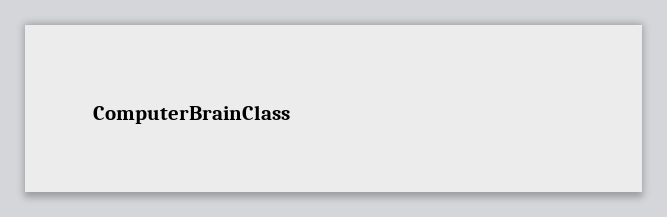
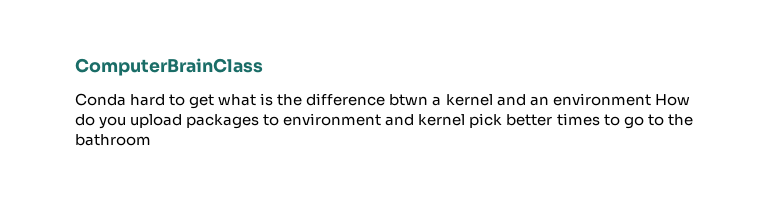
+ Conda hard to get what is the difference btwn a kernel and an environment How do you upload packages to environment and kernel pick better times to go to the bathroom

